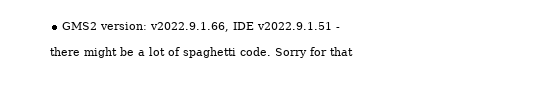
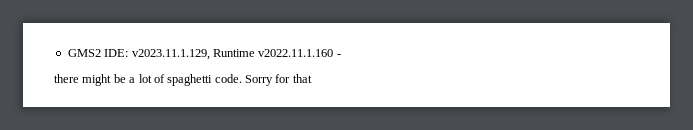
- GMS2 version: v2022.9.1.66, IDE v2022.9.1.51 -
+ GMS2 IDE: v2023.11.1.129, Runtime v2022.11.1.160 -

